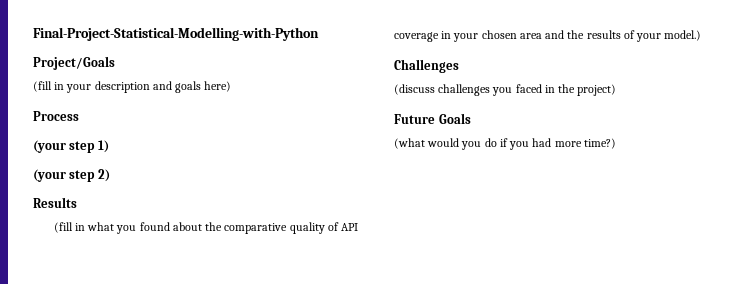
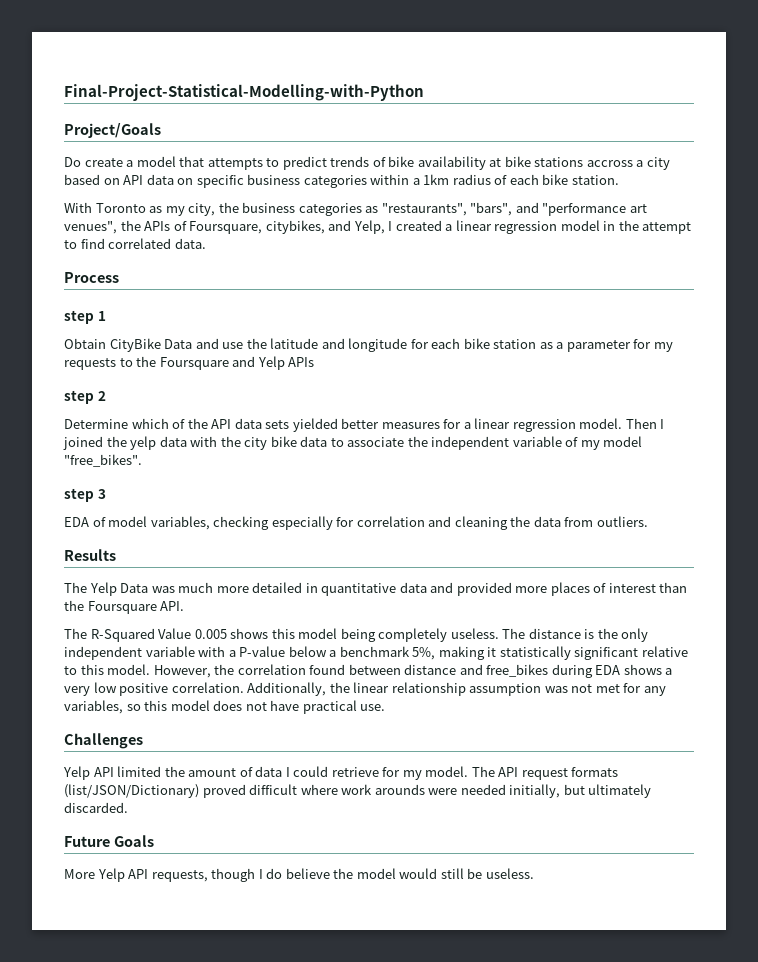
- (fill in your description and goals here)
+ Do create a model that attempts to predict trends of bike availability at bike stations accross a city based on API data on specific business categories within a 1km radius of each bike station.
+ With Toronto as my city, the business categories as "restaurants", "bars", and "performance art venues", the APIs of Foursquare, citybikes, and Yelp, I created a linear regression model in the attempt to find correlated data.
  Process
- (your step 1)
- (your step 2)
+ step 1
+ Obtain CityBike Data and use the latitude and longitude for each bike station as a parameter for my requests to the Foursquare and Yelp APIs
+ step 2
+ Determine which of the API data sets yielded better measures for a linear regression model. Then I joined the yelp data with the city bike data to associate the independent variable of my model "free_bikes".
+ step 3
+ EDA of model variables, checking especially for correlation and cleaning the data from outliers.
  Results
- (fill in what you found about the comparative quality of API coverage in your chosen area and the results of your model.)
+ The Yelp Data was much more detailed in quantitative data and provided more places of interest than the Foursquare API.
+ The R-Squared Value 0.005 shows this model being completely useless. The distance is the only independent variable with a P-value below a benchmark 5%, making it statistically significant relative to this model. However, the correlation found between distance and free_bikes during EDA shows a very low positive correlation. Additionally, the linear relationship assumption was not met for any variables, so this model does not have practical use.
  Challenges
- (discuss challenges you faced in the project)
+ Yelp API limited the amount of data I could retrieve for my model. The API request formats (list/JSON/Dictionary) proved difficult where work arounds were needed initially, but ultimately discarded.
  Future Goals
- (what would you do if you had more time?)
+ More Yelp API requests, though I do believe the model would still be useless.

